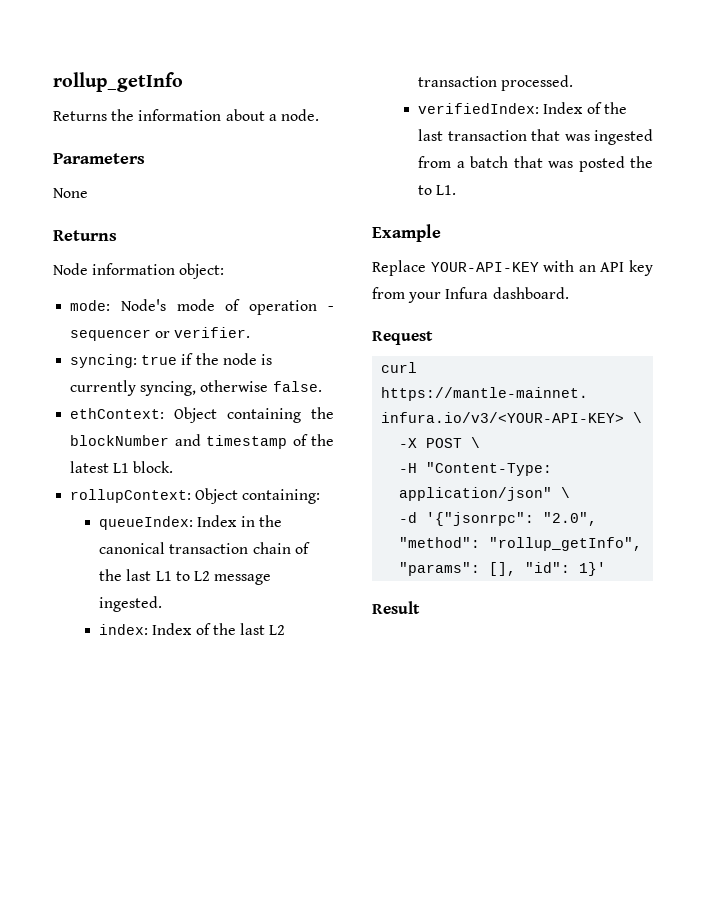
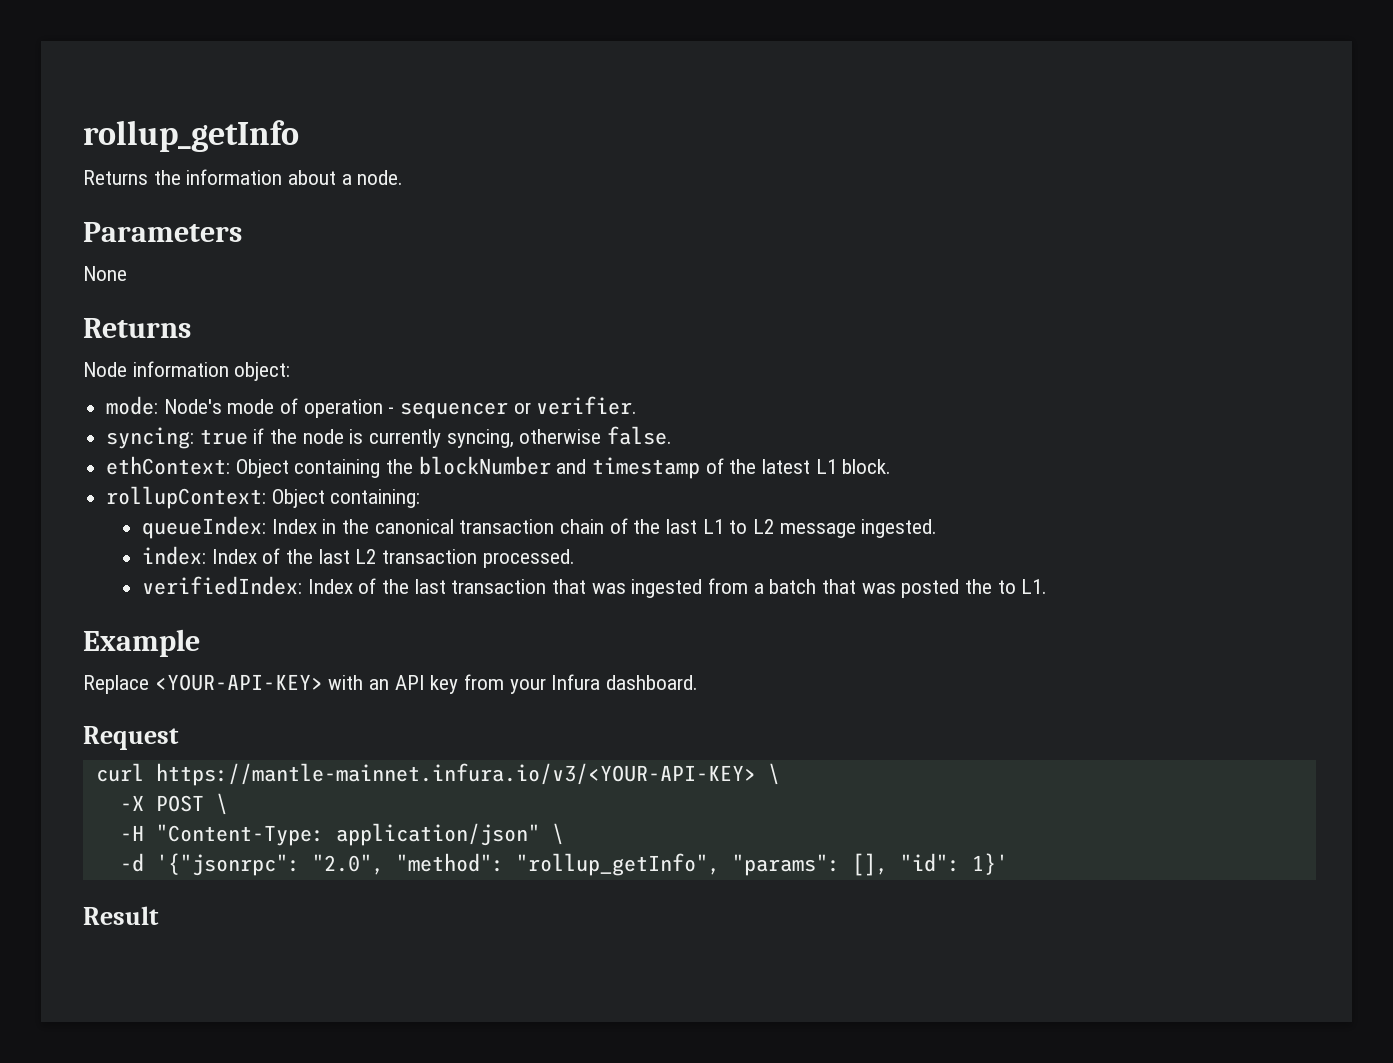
- Replace YOUR-API-KEY with an API key from your Infura dashboard.
+ Replace <YOUR-API-KEY> with an API key from your Infura dashboard.

